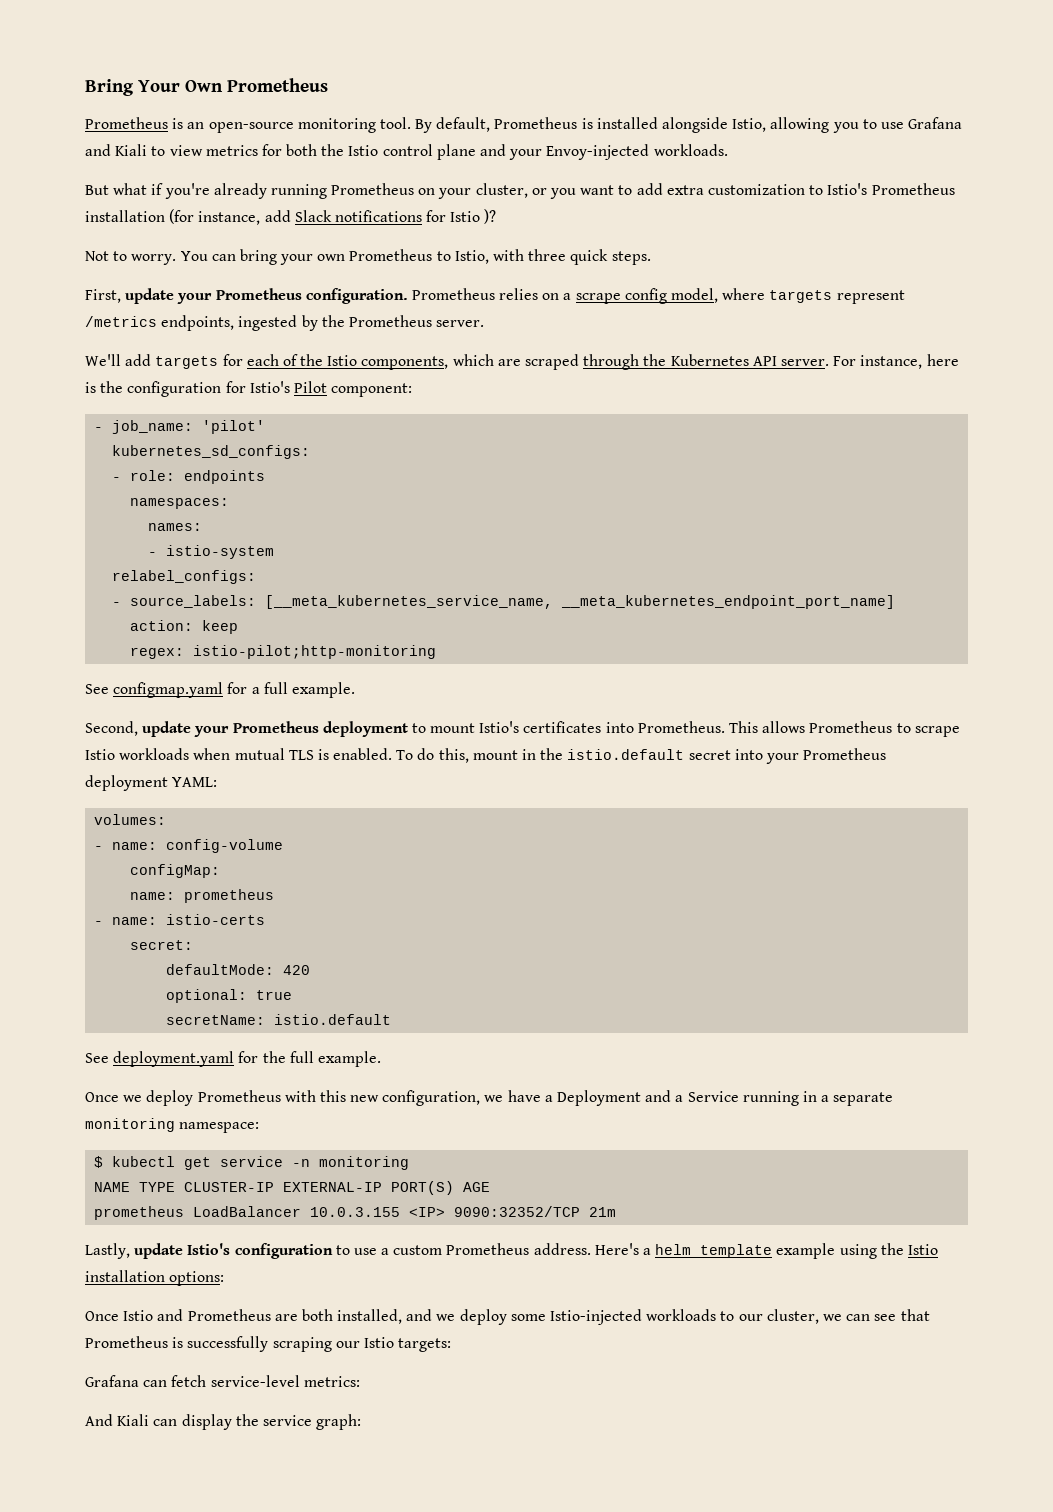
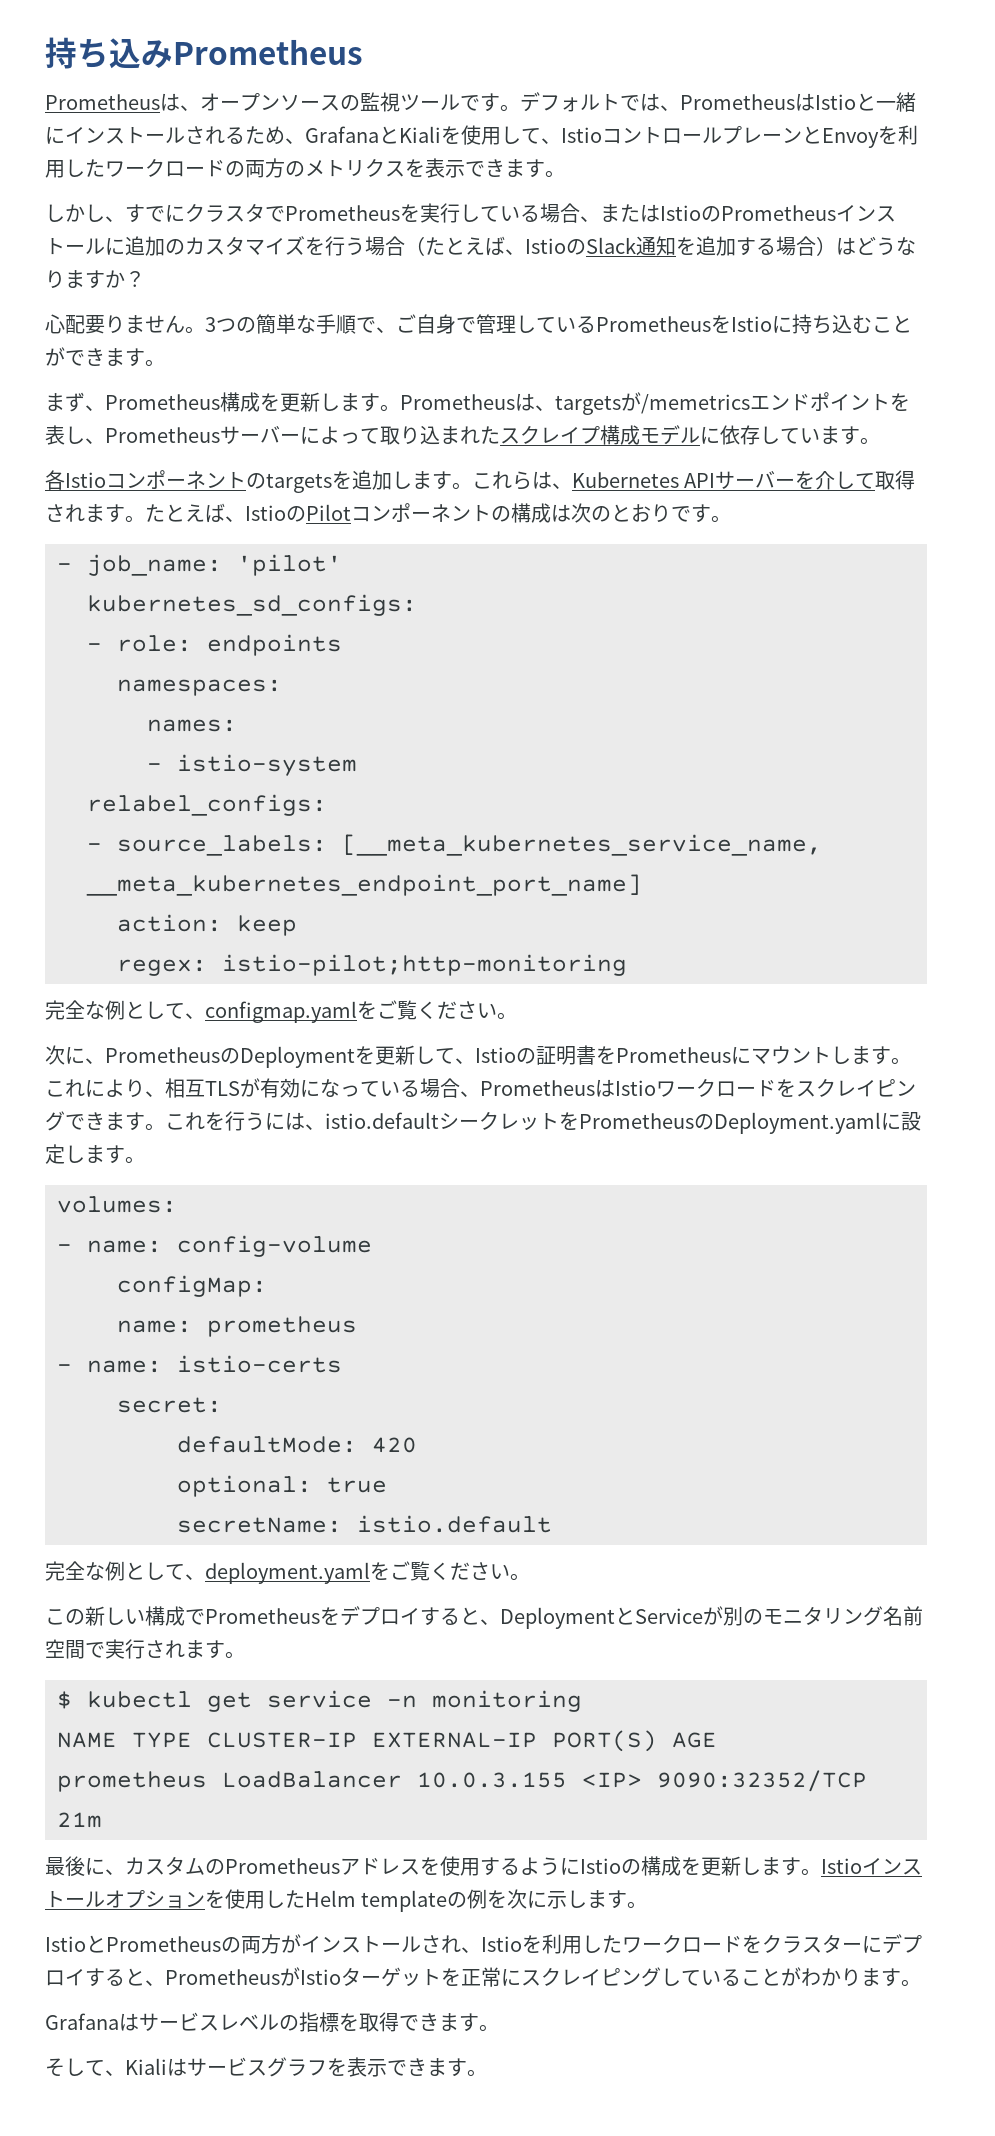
- Bring Your Own Prometheus
+ 持ち込みPrometheus
- Prometheus is an open-source monitoring tool. By default, Prometheus is installed alongside Istio, allowing you to use Grafana and Kiali to view metrics for both the Istio control plane and your Envoy-injected workloads.
- But what if you're already running Prometheus on your cluster, or you want to add extra customization to Istio's Prometheus installation (for instance, add Slack notifications for Istio )?
- Not to worry. You can bring your own Prometheus to Istio, with three quick steps.
- First, update your Prometheus configuration. Prometheus relies on a scrape config model, where targets represent /metrics endpoints, ingested by the Prometheus server.
- We'll add targets for each of the Istio components, which are scraped through the Kubernetes API server. For instance, here is the configuration for Istio's Pilot component:
+ Prometheusは、オープンソースの監視ツールです。デフォルトでは、PrometheusはIstioと一緒にインストールされるため、GrafanaとKialiを使用して、IstioコントロールプレーンとEnvoyを利用したワークロードの両方のメトリクスを表示できます。
+ しかし、すでにクラスタでPrometheusを実行している場合、またはIstioのPrometheusインストールに追加のカスタマイズを行う場合（たとえば、IstioのSlack通知を追加する場合）はどうなりますか？
+ 心配要りません。3つの簡単な手順で、ご自身で管理しているPrometheusをIstioに持ち込むことができます。
+ まず、Prometheus構成を更新します。Prometheusは、targetsが/memetricsエンドポイントを表し、Prometheusサーバーによって取り込まれたスクレイプ構成モデルに依存しています。
+ 各Istioコンポーネントのtargetsを追加します。これらは、Kubernetes APIサーバーを介して取得されます。たとえば、IstioのPilotコンポーネントの構成は次のとおりです。
- See configmap.yaml for a full example.
- Second, update your Prometheus deployment to mount Istio's certificates into Prometheus. This allows Prometheus to scrape Istio workloads when mutual TLS is enabled. To do this, mount in the istio.default secret into your Prometheus deployment YAML:
+ 完全な例として、configmap.yamlをご覧ください。
+ 次に、PrometheusのDeploymentを更新して、Istioの証明書をPrometheusにマウントします。これにより、相互TLSが有効になっている場合、PrometheusはIstioワークロードをスクレイピングできます。これを行うには、istio.defaultシークレットをPrometheusのDeployment.yamlに設定します。
- See deployment.yaml for the full example.
- Once we deploy Prometheus with this new configuration, we have a Deployment and a Service running in a separate monitoring namespace:
+ 完全な例として、deployment.yamlをご覧ください。
+ この新しい構成でPrometheusをデプロイすると、DeploymentとServiceが別のモニタリング名前空間で実行されます。
- Lastly, update Istio's configuration to use a custom Prometheus address. Here's a helm template example using the Istio installation options:
- Once Istio and Prometheus are both installed, and we deploy some Istio-injected workloads to our cluster, we can see that Prometheus is successfully scraping our Istio targets:
- Grafana can fetch service-level metrics:
- And Kiali can display the service graph:
+ 最後に、カスタムのPrometheusアドレスを使用するようにIstioの構成を更新します。Istioインストールオプションを使用したHelm templateの例を次に示します。
+ IstioとPrometheusの両方がインストールされ、Istioを利用したワークロードをクラスターにデプロイすると、PrometheusがIstioターゲットを正常にスクレイピングしていることがわかります。
+ Grafanaはサービスレベルの指標を取得できます。
+ そして、Kialiはサービスグラフを表示できます。

